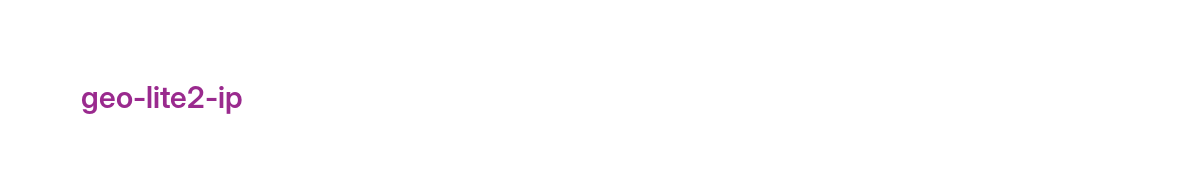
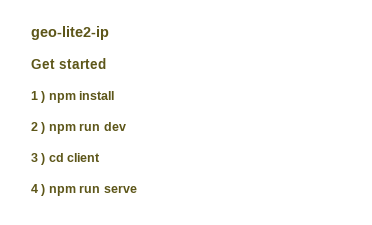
+ Get started
+ 1 ) npm install
+ 2 ) npm run dev
+ 3 ) cd client
+ 4 ) npm run serve

